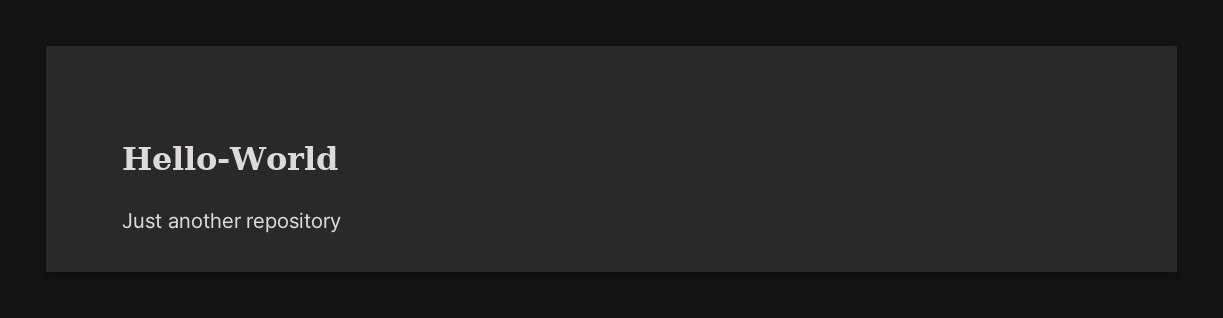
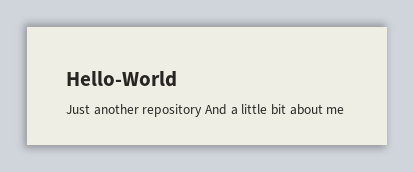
- Just another repository
+ Just another repository And a little bit about me

